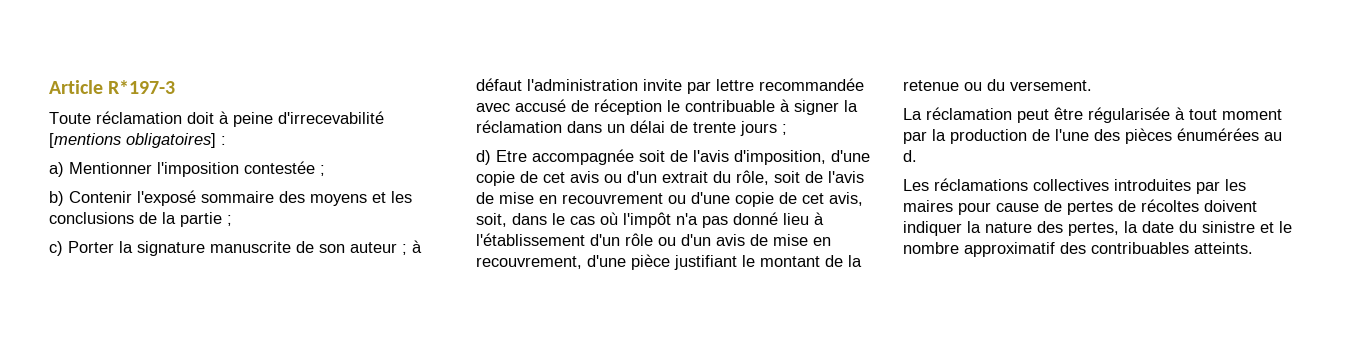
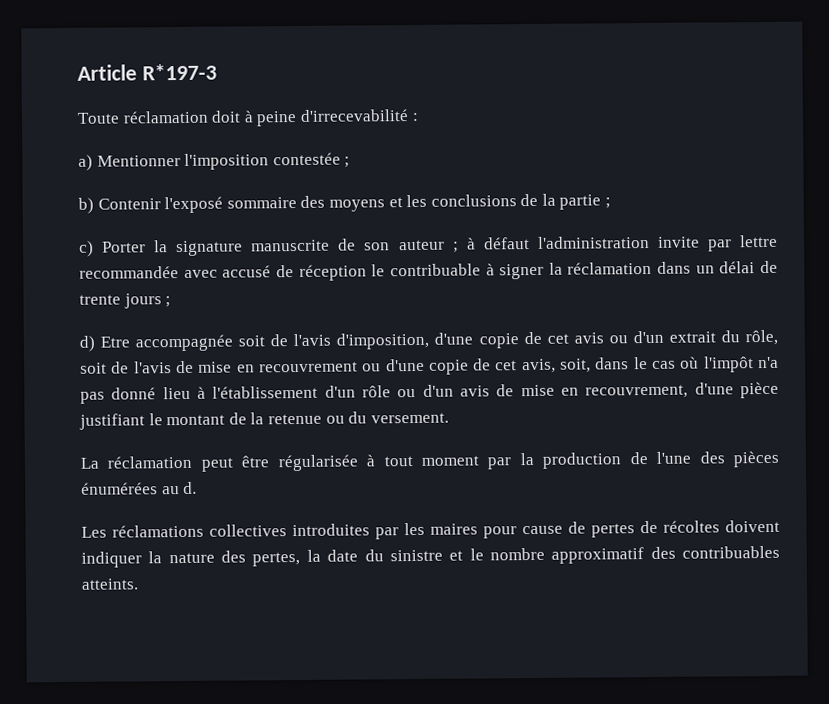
- Toute réclamation doit à peine d'irrecevabilité [mentions obligatoires] :
+ Toute réclamation doit à peine d'irrecevabilité :

